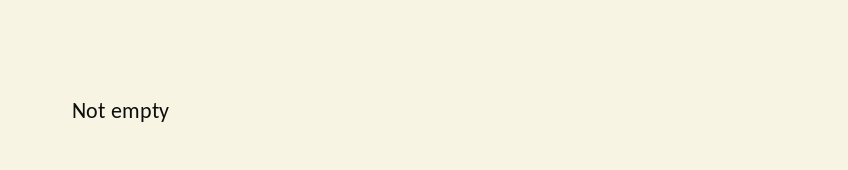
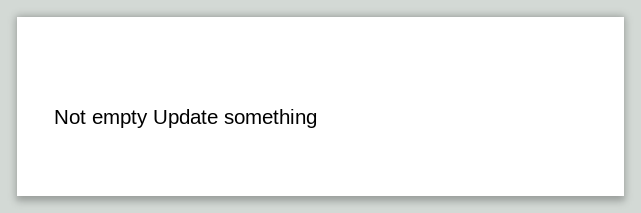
- Not empty
+ Not empty Update something

